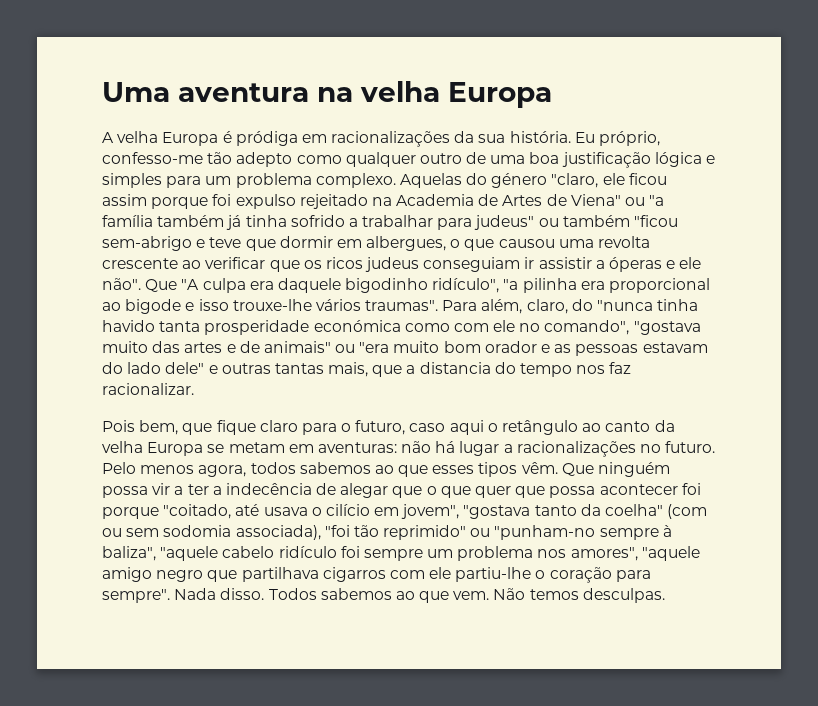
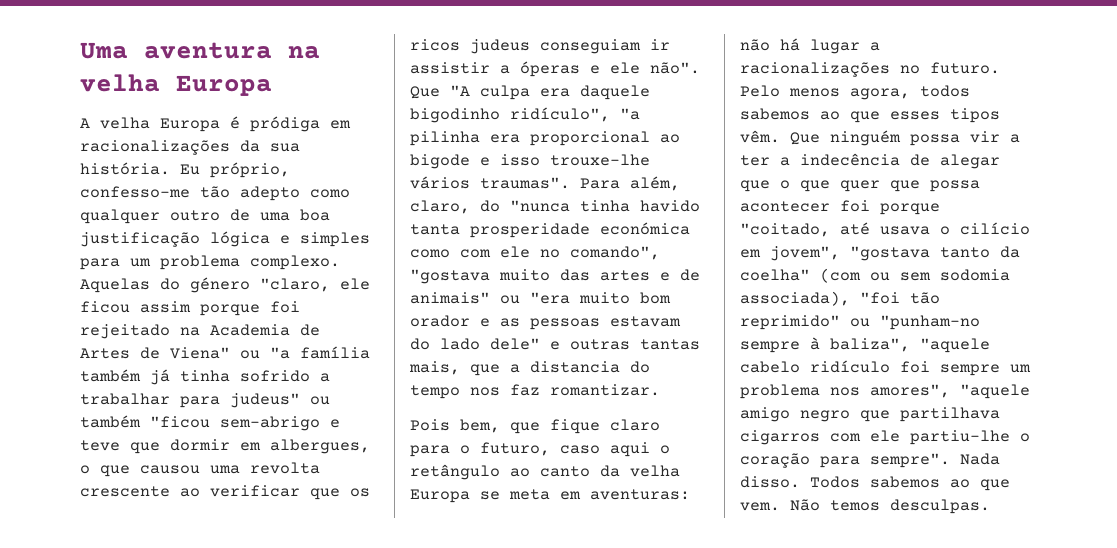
- Aquelas do género "claro, ele ficou assim porque foi expulso rejeitado na Academia de Artes de Viena" ou "a família também já tinha sofrido a trabalhar para judeus" ou também "ficou sem-abrigo e teve que dormir em albergues, o que causou uma revolta crescente ao verificar que os ricos judeus conseguiam ir assistir a óperas e ele não".
+ Aquelas do género "claro, ele ficou assim porque foi rejeitado na Academia de Artes de Viena" ou "a família também já tinha sofrido a trabalhar para judeus" ou também "ficou sem-abrigo e teve que dormir em albergues, o que causou uma revolta crescente ao verificar que os ricos judeus conseguiam ir assistir a óperas e ele não".
- Para além, claro, do "nunca tinha havido tanta prosperidade económica como com ele no comando", "gostava muito das artes e de animais" ou "era muito bom orador e as pessoas estavam do lado dele" e outras tantas mais, que a distancia do tempo nos faz racionalizar.
+ Para além, claro, do "nunca tinha havido tanta prosperidade económica como com ele no comando", "gostava muito das artes e de animais" ou "era muito bom orador e as pessoas estavam do lado dele" e outras tantas mais, que a distancia do tempo nos faz romantizar.
- Pois bem, que fique claro para o futuro, caso aqui o retângulo ao canto da velha Europa se metam em aventuras: não há lugar a racionalizações no futuro.
+ Pois bem, que fique claro para o futuro, caso aqui o retângulo ao canto da velha Europa se meta em aventuras: não há lugar a racionalizações no futuro.

